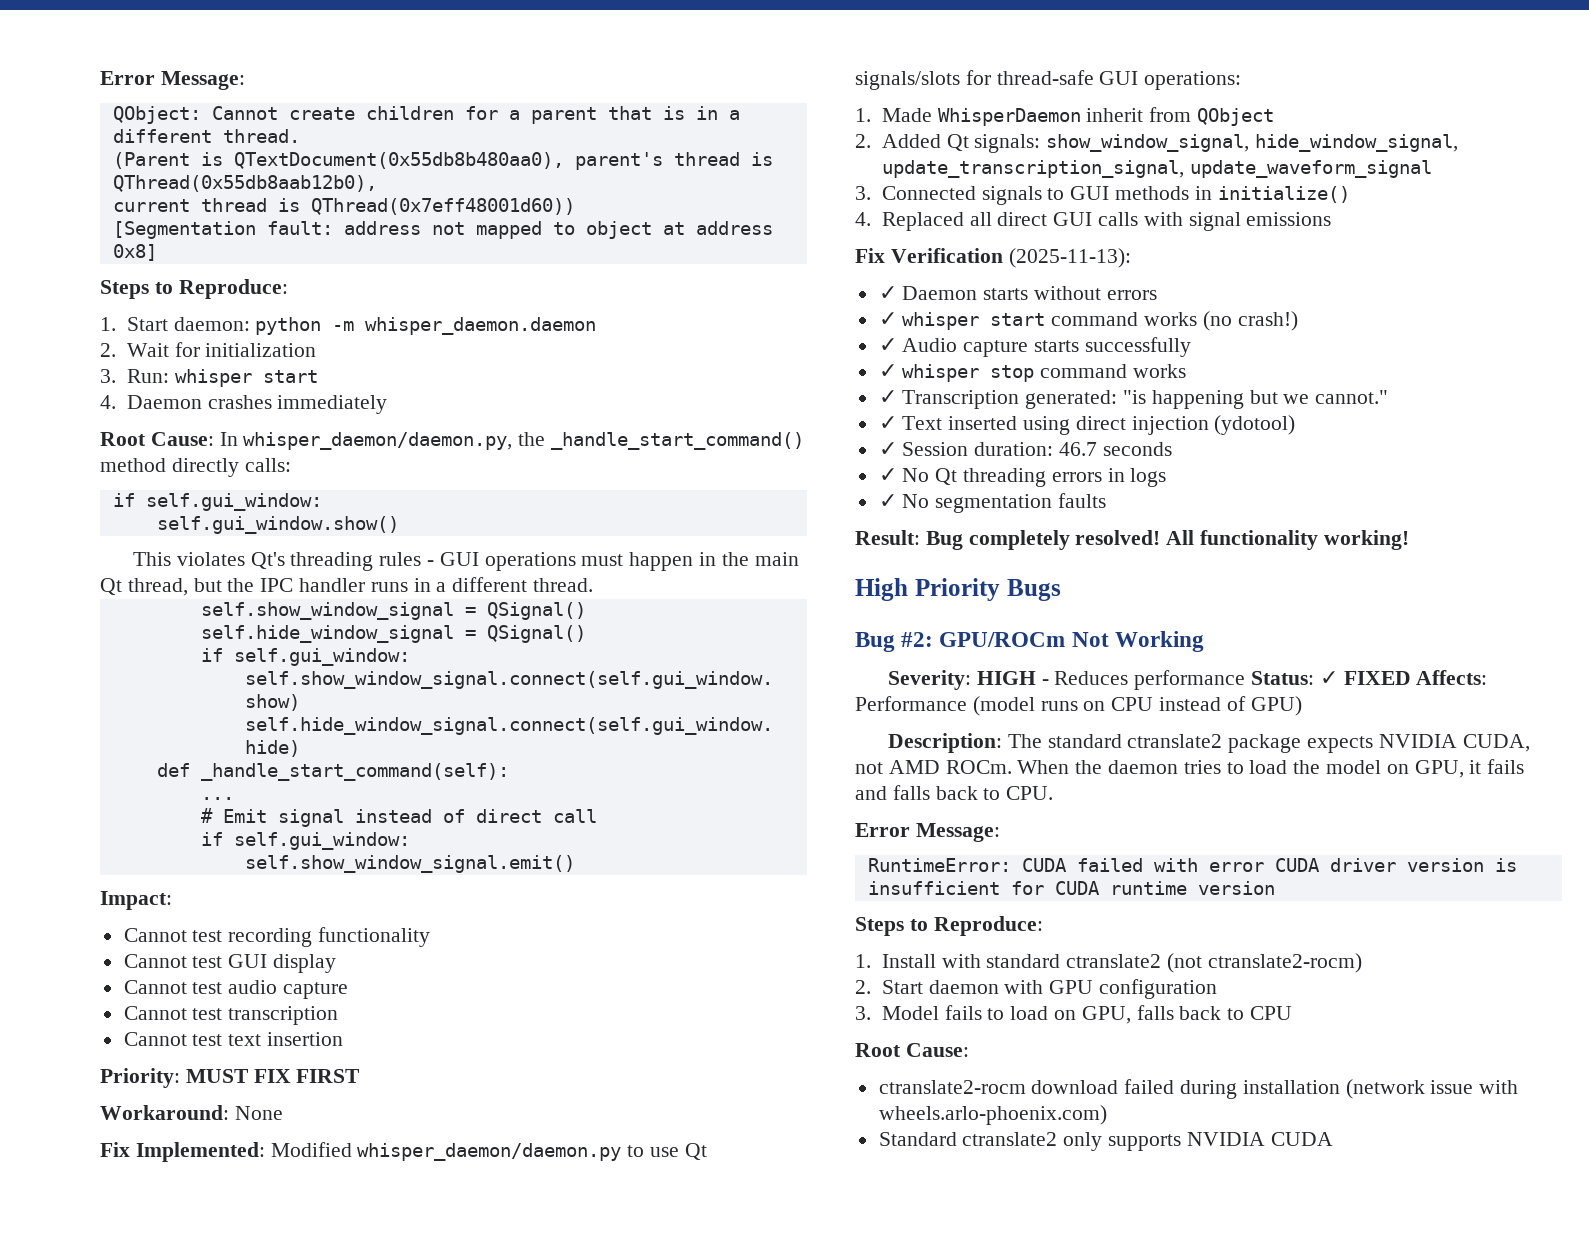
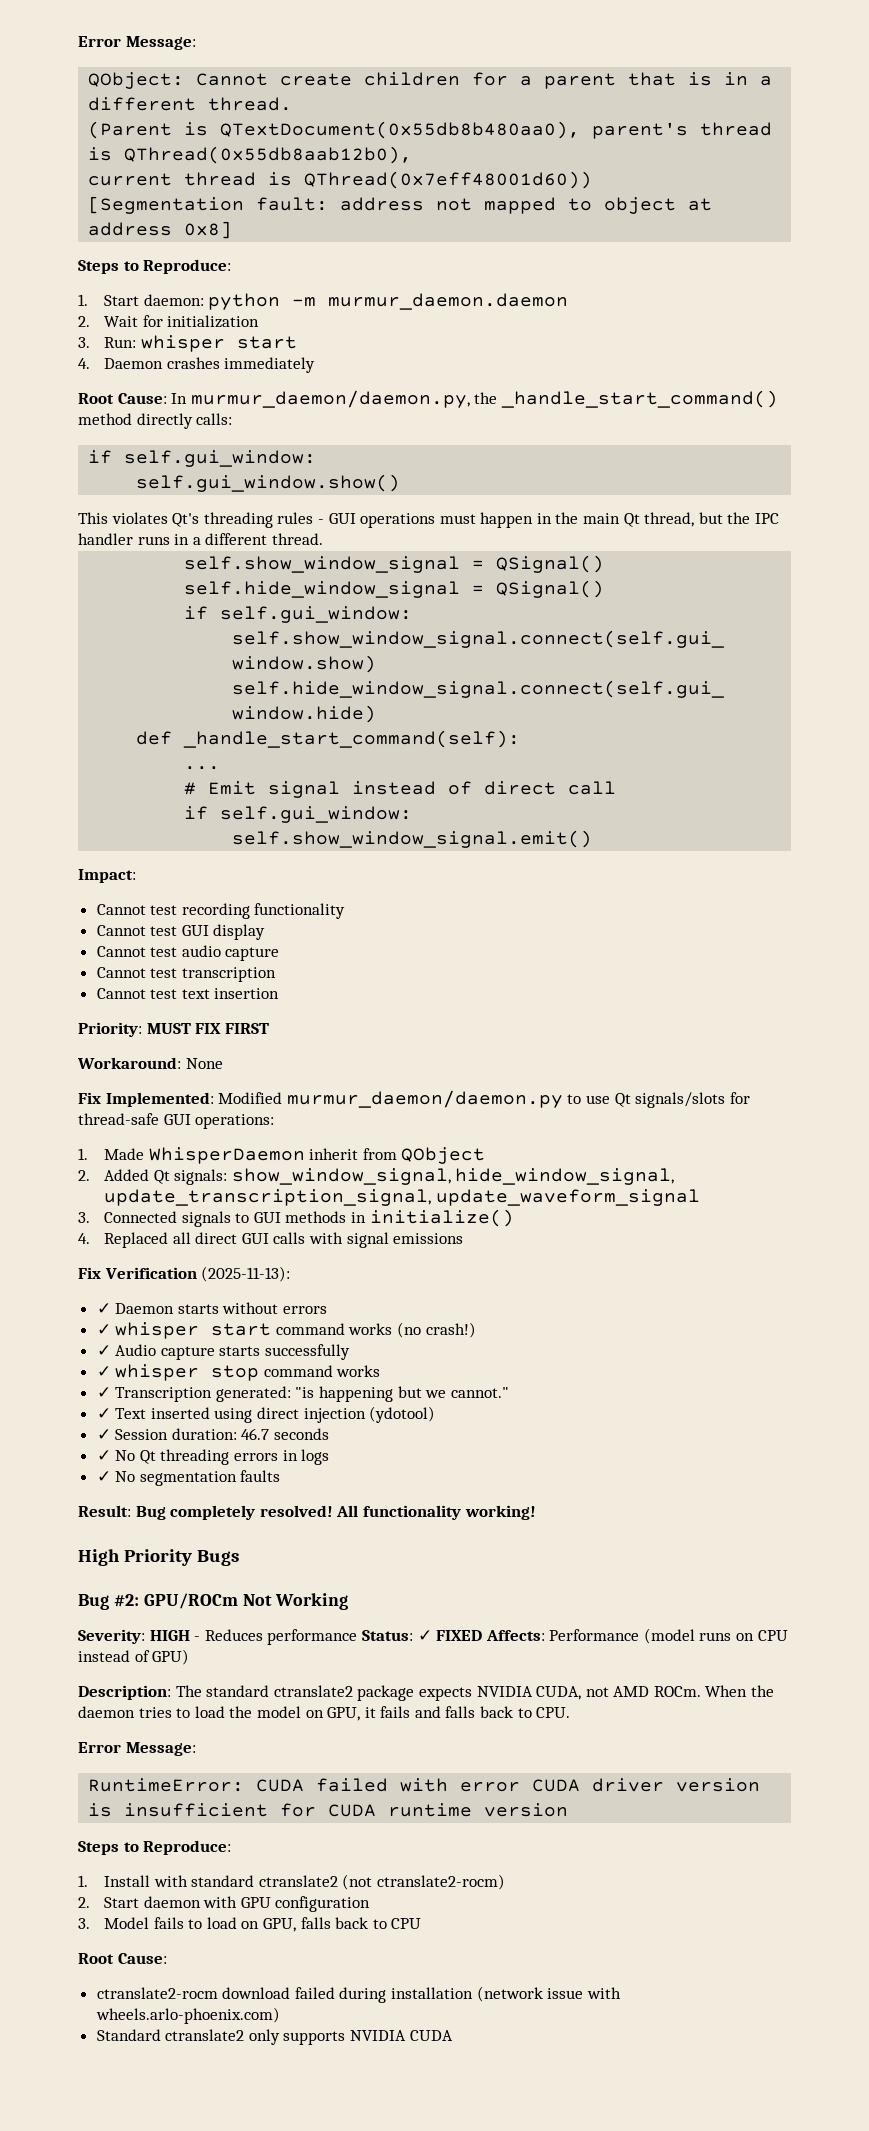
- 1. Start daemon: python -m whisper_daemon.daemon
+ 1. Start daemon: python -m murmur_daemon.daemon
- Root Cause: In whisper_daemon/daemon.py, the _handle_start_command() method directly calls:
+ Root Cause: In murmur_daemon/daemon.py, the _handle_start_command() method directly calls:
- Fix Implemented: Modified whisper_daemon/daemon.py to use Qt signals/slots for thread-safe GUI operations:
+ Fix Implemented: Modified murmur_daemon/daemon.py to use Qt signals/slots for thread-safe GUI operations:

